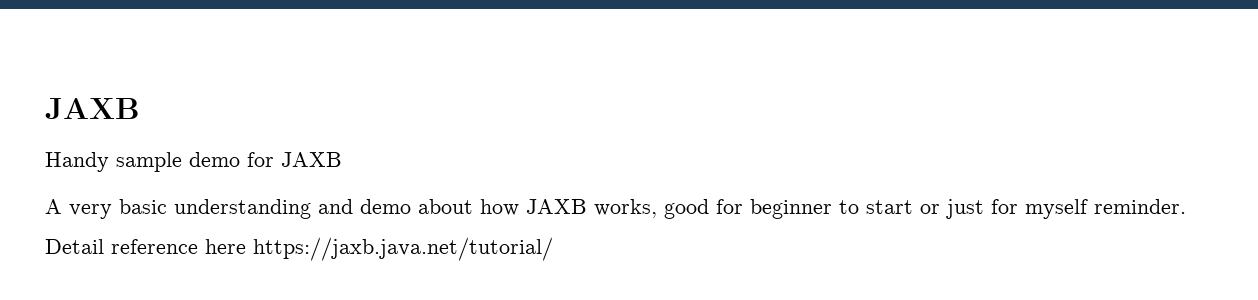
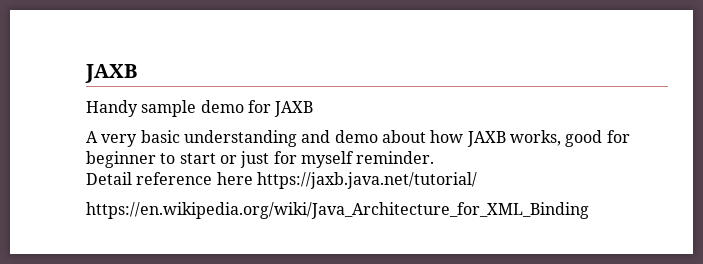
+ https://en.wikipedia.org/wiki/Java_Architecture_for_XML_Binding

